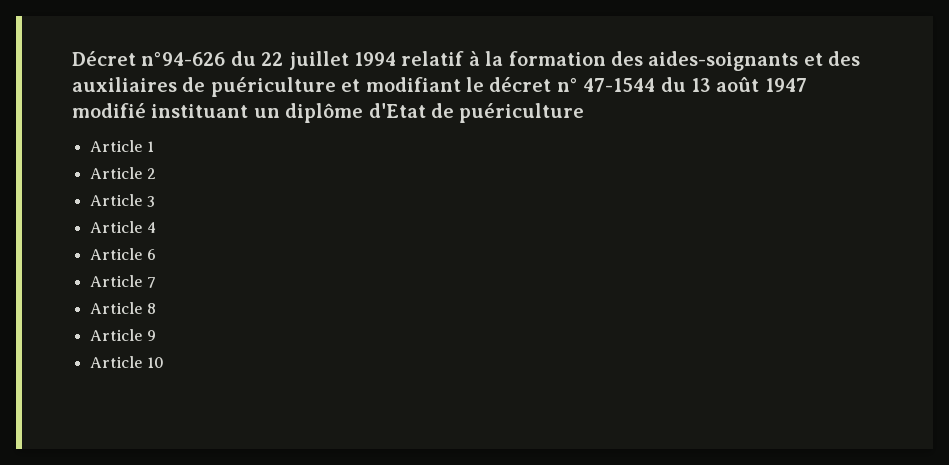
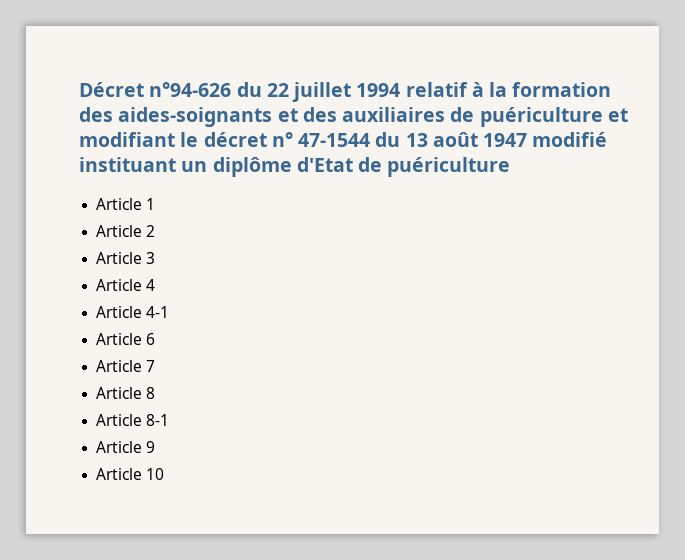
+ Article 4-1
+ Article 8-1

